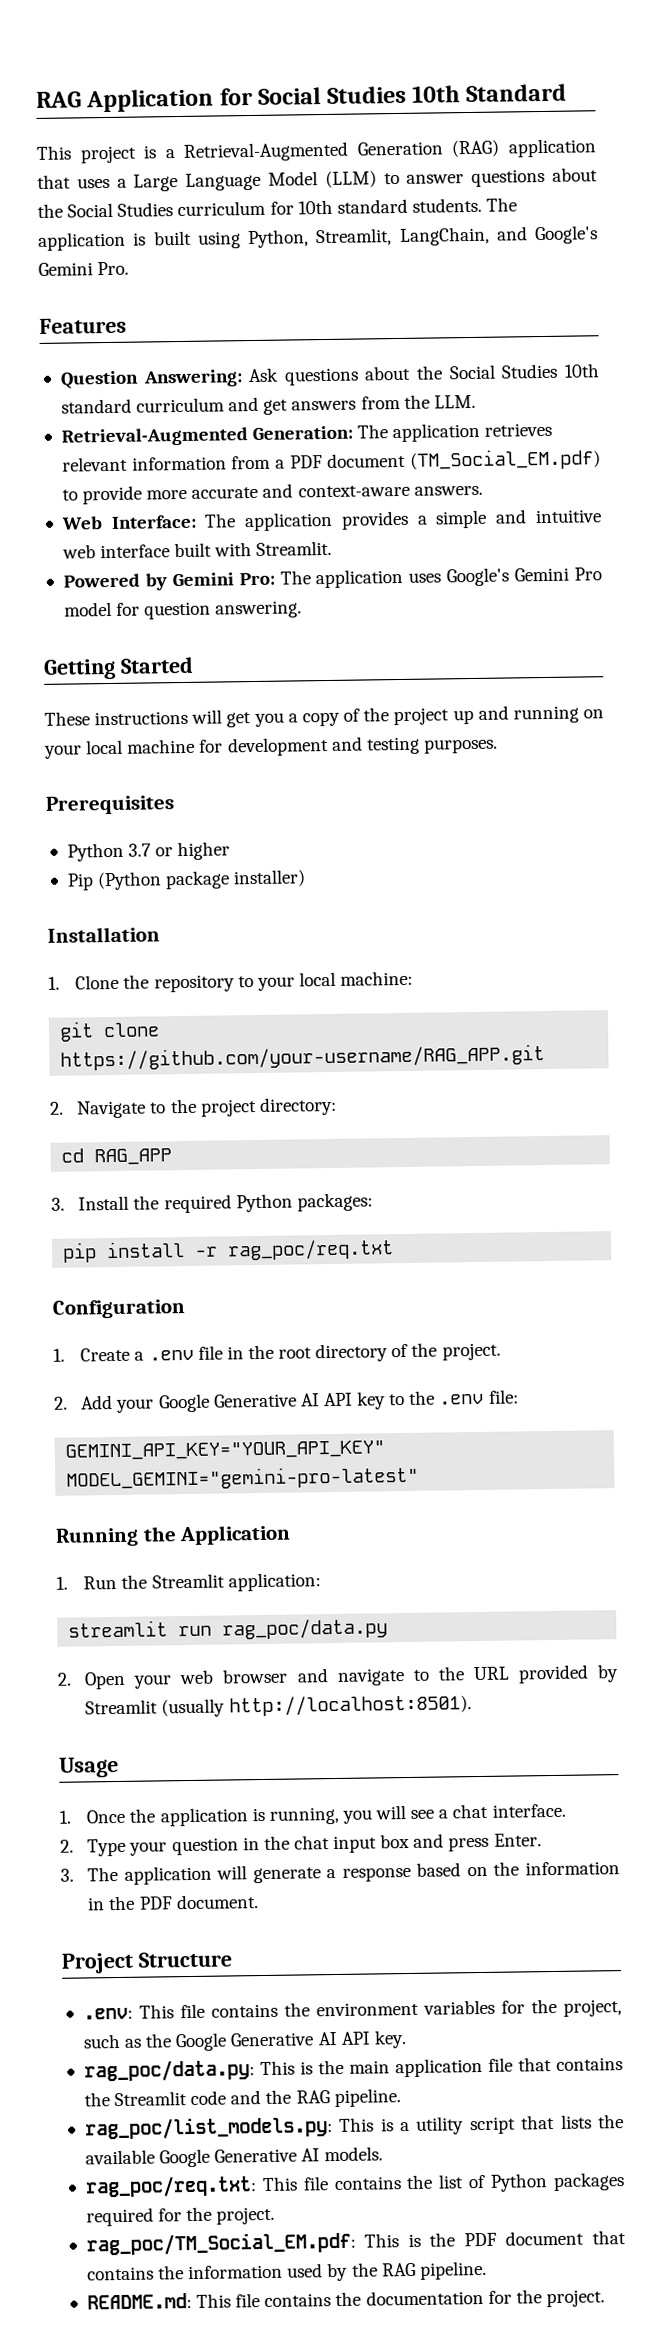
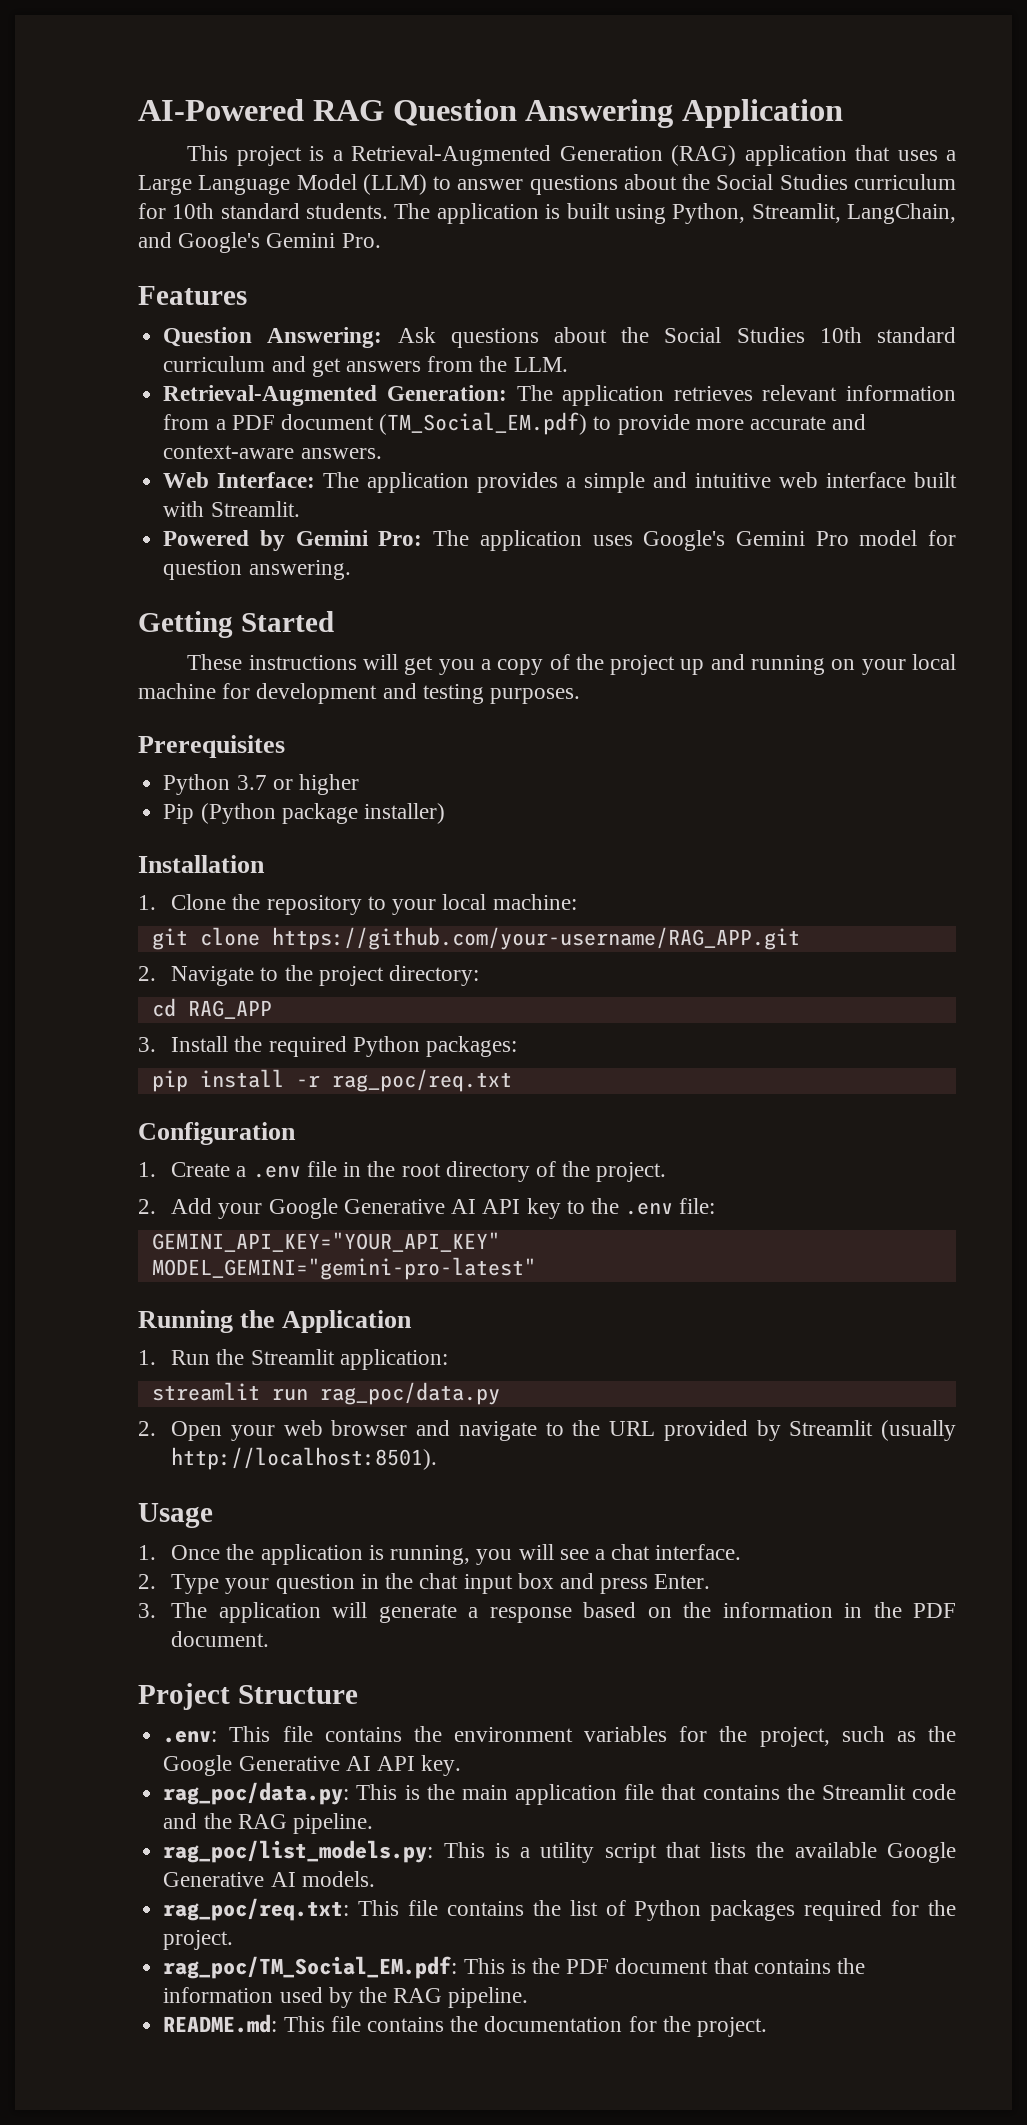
- RAG Application for Social Studies 10th Standard
+ AI-Powered RAG Question Answering Application

